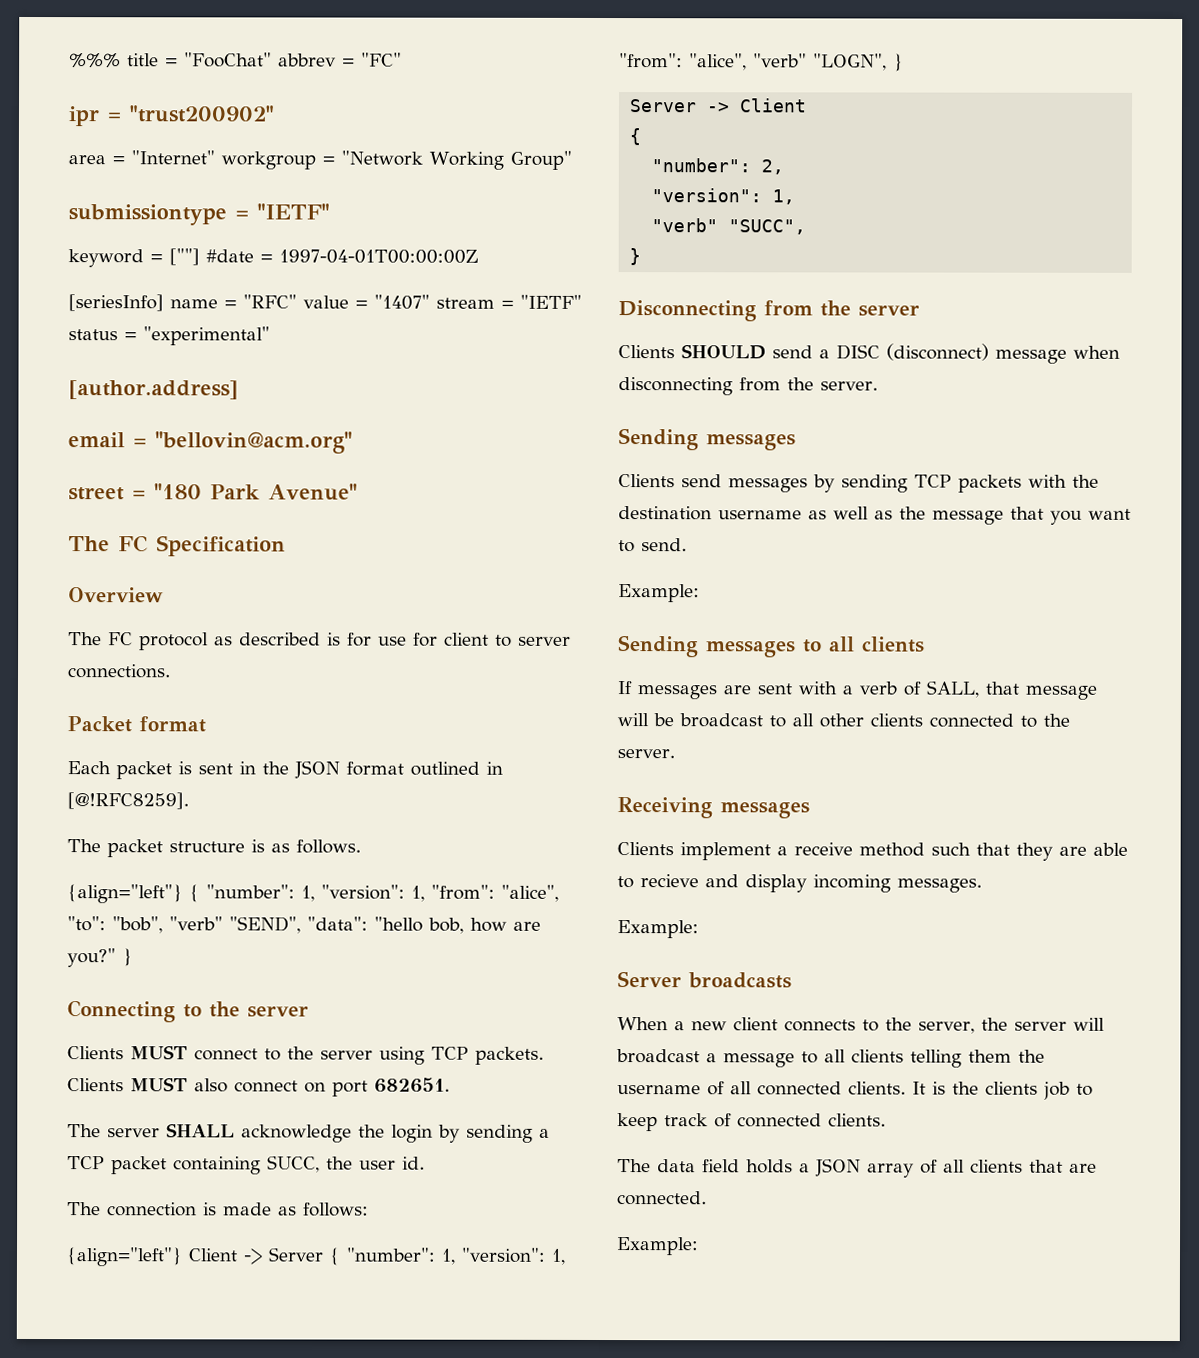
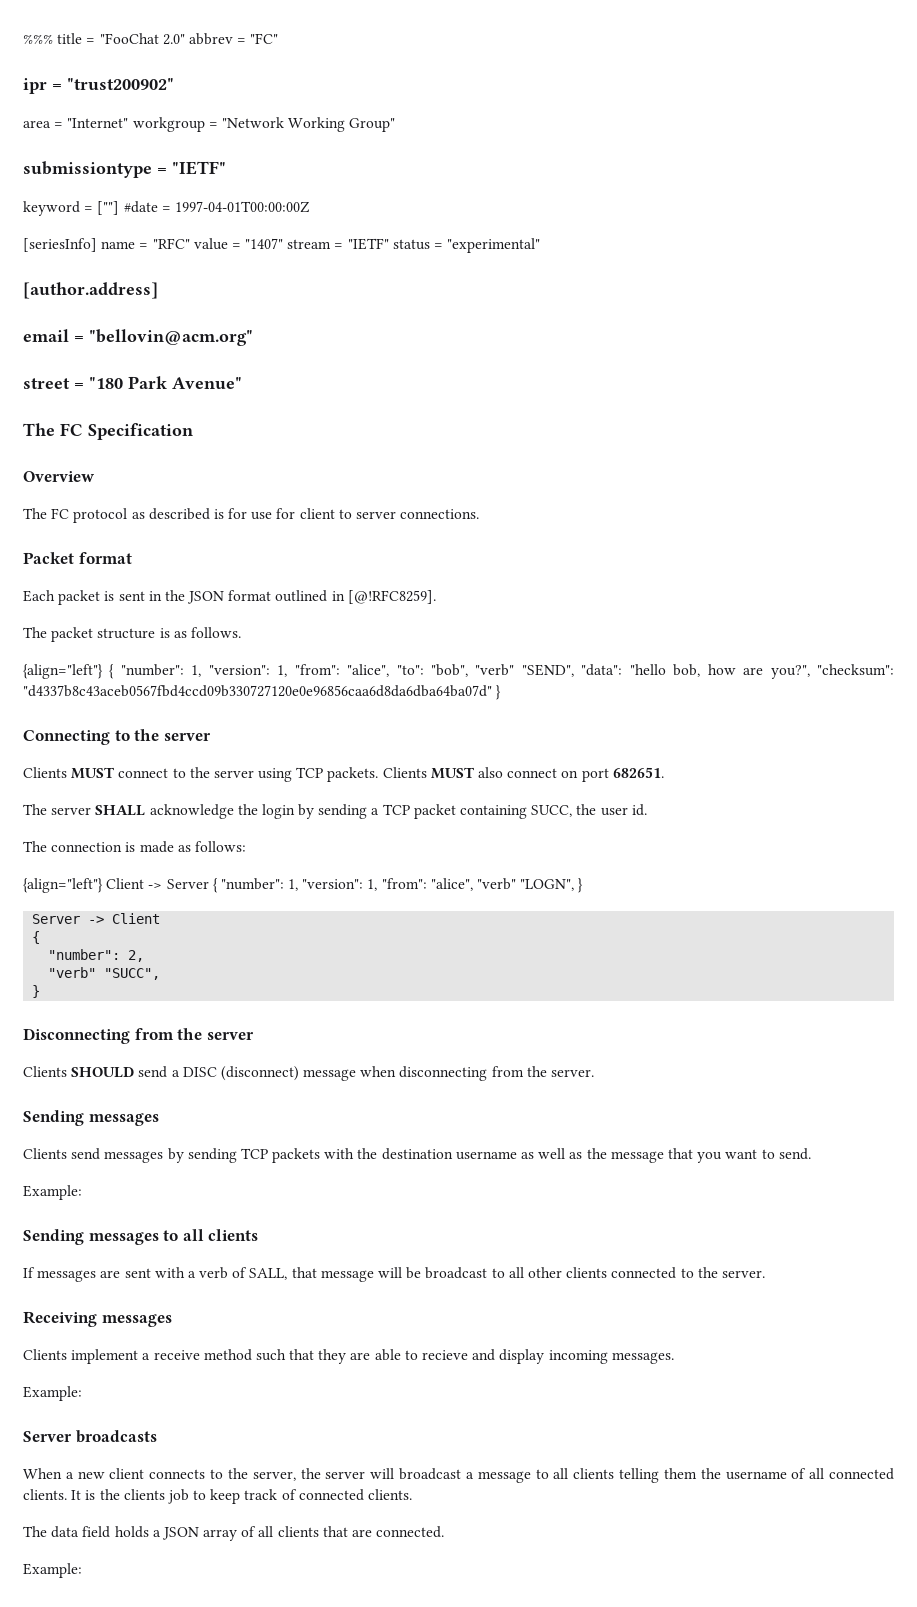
- %%% title = "FooChat" abbrev = "FC"
+ %%% title = "FooChat 2.0" abbrev = "FC"
- {align="left"} { "number": 1, "version": 1, "from": "alice", "to": "bob", "verb" "SEND", "data": "hello bob, how are you?" }
+ {align="left"} { "number": 1, "version": 1, "from": "alice", "to": "bob", "verb" "SEND", "data": "hello bob, how are you?", "checksum": "d4337b8c43aceb0567fbd4ccd09b330727120e0e96856caa6d8da6dba64ba07d" }
  "number": 2,
- "version": 1,

